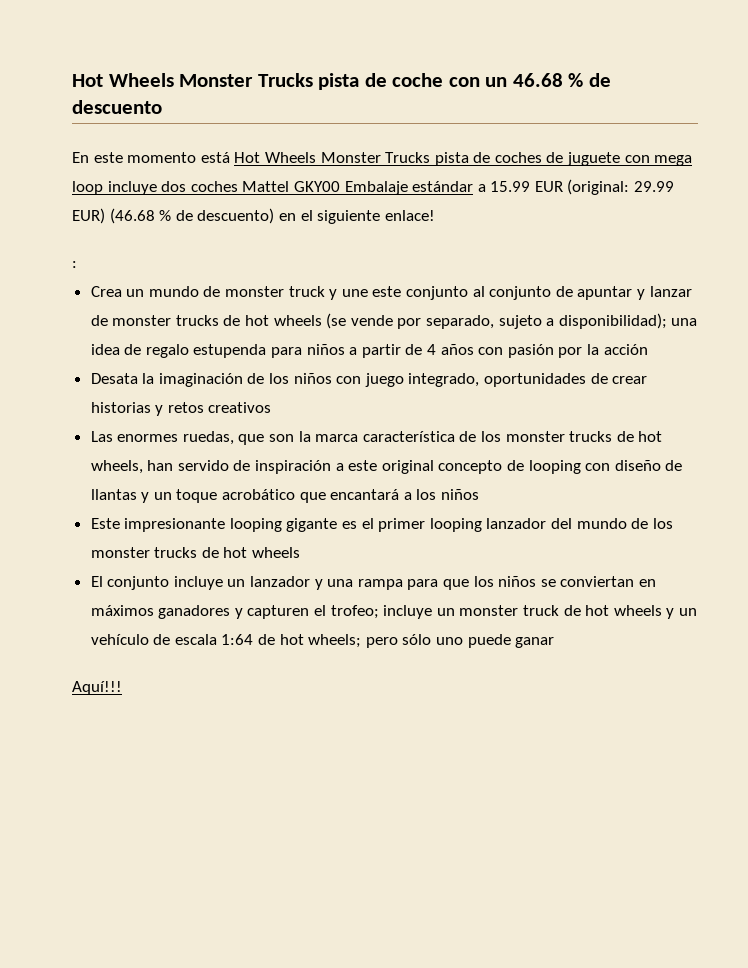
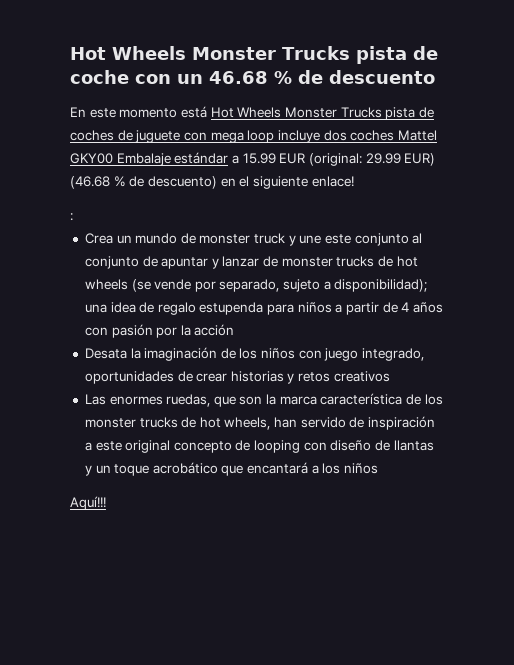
- Este impresionante looping gigante es el primer looping lanzador del mundo de los monster trucks de hot wheels
- El conjunto incluye un lanzador y una rampa para que los niños se conviertan en máximos ganadores y capturen el trofeo; incluye un monster truck de hot wheels y un vehículo de escala 1:64 de hot wheels; pero sólo uno puede ganar

